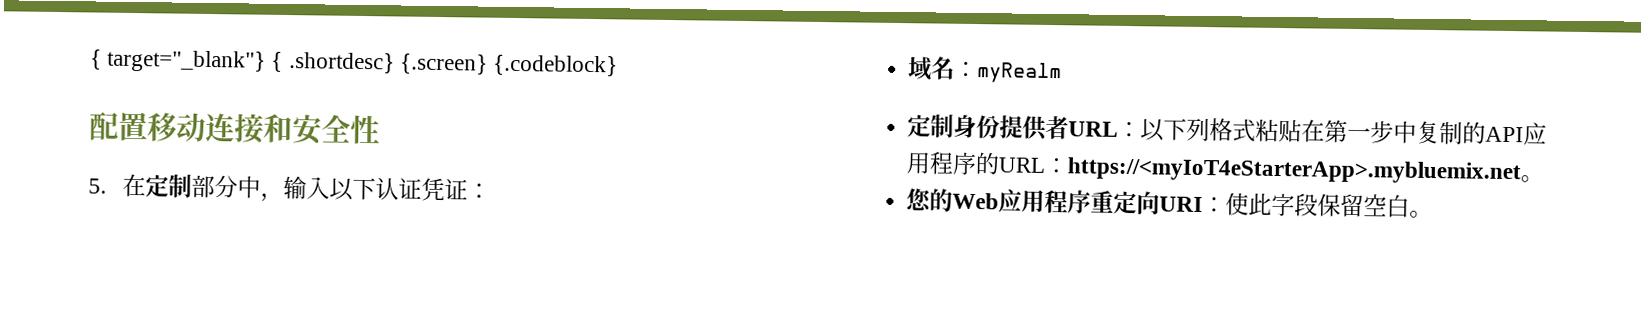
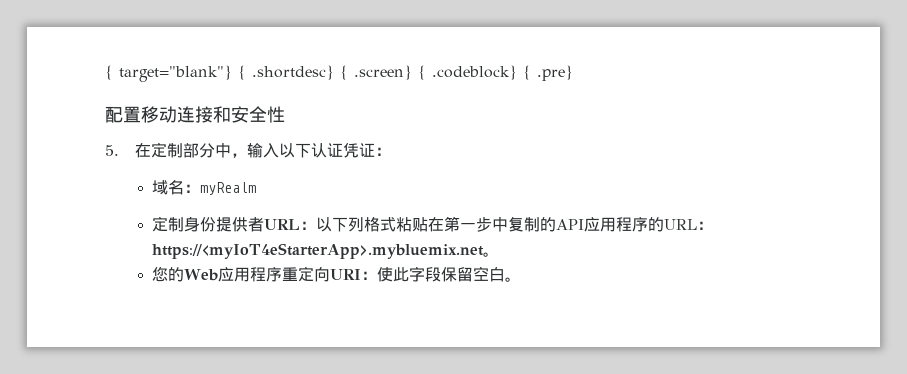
- { target="_blank"} { .shortdesc} {.screen} {.codeblock}
+ { target="blank"} { .shortdesc} { .screen} { .codeblock} { .pre}

